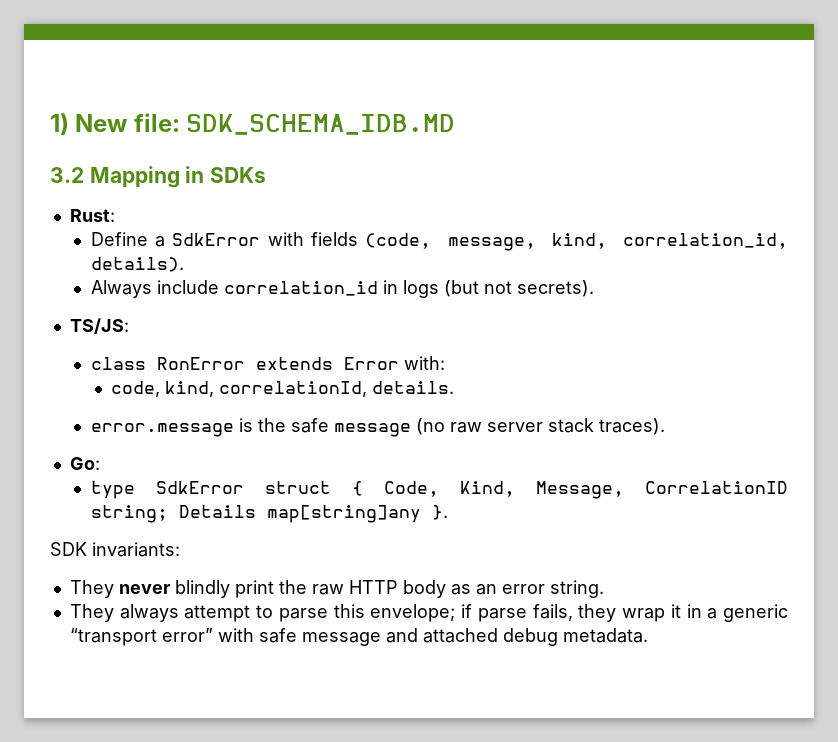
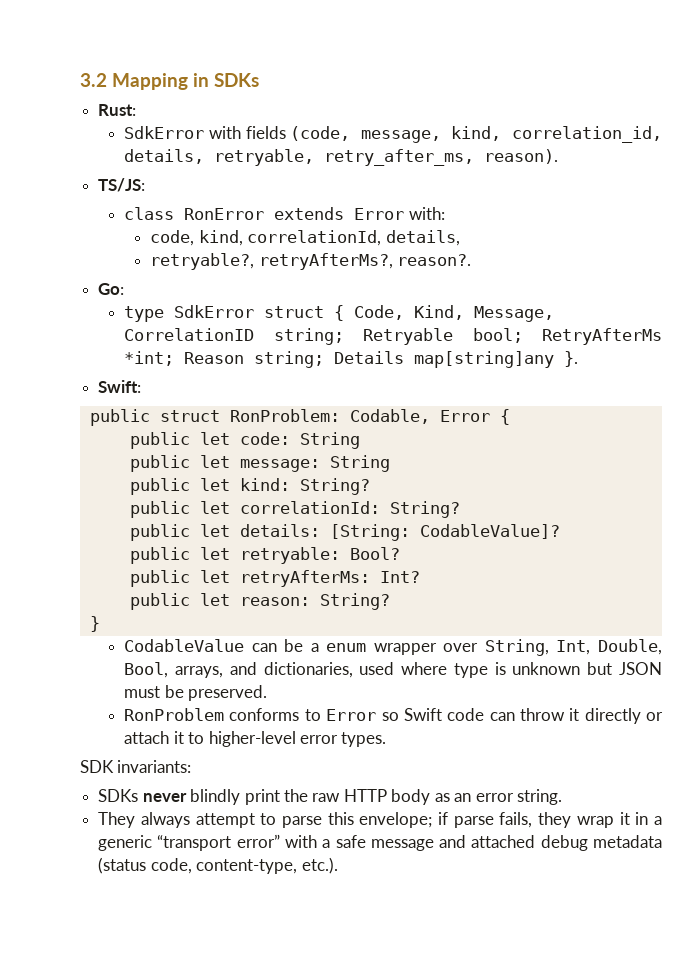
- 1) New file: SDK_SCHEMA_IDB.MD
- Define a SdkError with fields (code, message, kind, correlation_id, details).
- Always include correlation_id in logs (but not secrets).
+ SdkError with fields (code, message, kind, correlation_id, details, retryable, retry_after_ms, reason).
- code, kind, correlationId, details.
- error.message is the safe message (no raw server stack traces).
+ code, kind, correlationId, details,
+ retryable?, retryAfterMs?, reason?.
- type SdkError struct { Code, Kind, Message, CorrelationID string; Details map[string]any }.
+ type SdkError struct { Code, Kind, Message, CorrelationID string; Retryable bool; RetryAfterMs *int; Reason string; Details map[string]any }.
+ Swift:
+ public struct RonProblem: Codable, Error {
+ public let code: String
+ public let message: String
+ public let kind: String?
+ public let correlationId: String?
+ public let details: [String: CodableValue]?
+ public let retryable: Bool?
+ public let retryAfterMs: Int?
+ public let reason: String?
+ }
+ CodableValue can be a enum wrapper over String, Int, Double, Bool, arrays, and dictionaries, used where type is unknown but JSON must be preserved.
+ RonProblem conforms to Error so Swift code can throw it directly or attach it to higher-level error types.
- They never blindly print the raw HTTP body as an error string.
+ SDKs never blindly print the raw HTTP body as an error string.
- They always attempt to parse this envelope; if parse fails, they wrap it in a generic “transport error” with safe message and attached debug metadata.
+ They always attempt to parse this envelope; if parse fails, they wrap it in a generic “transport error” with a safe message and attached debug metadata (status code, content-type, etc.).

